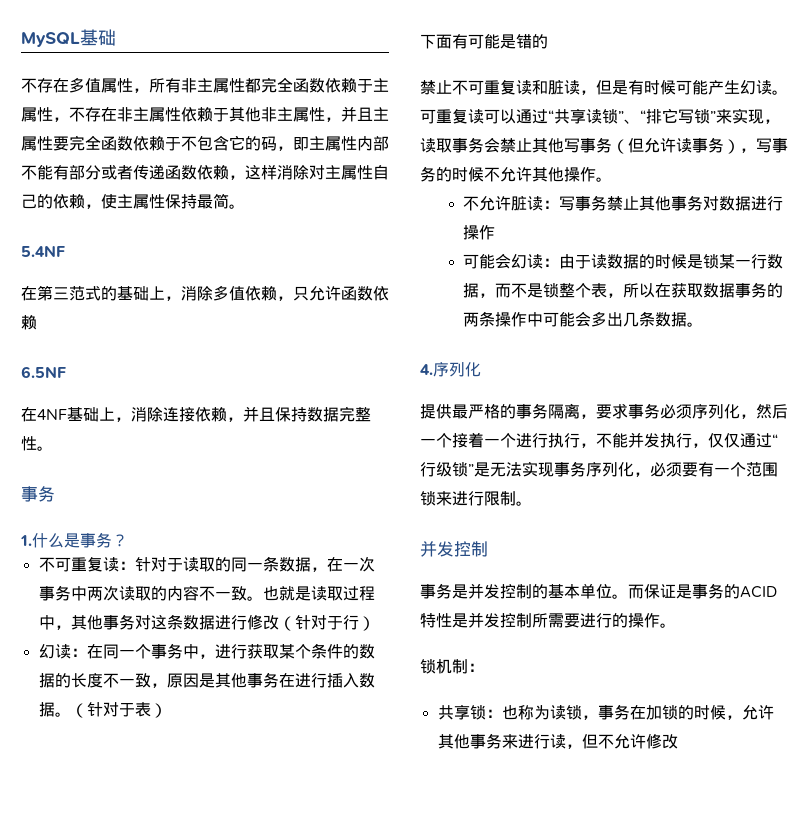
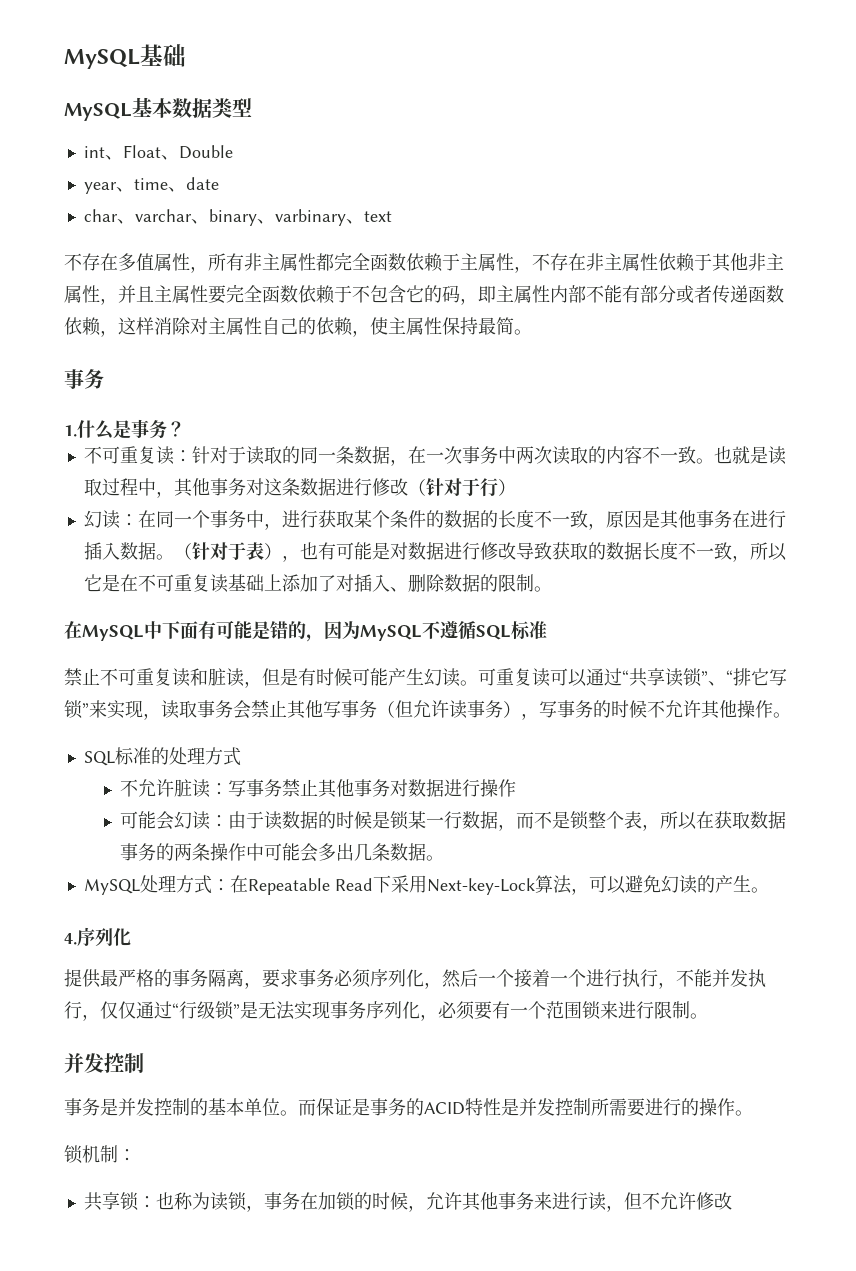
+ MySQL基本数据类型
+ int、Float、Double
+ year、time、date
+ char、varchar、binary、varbinary、text
- 5.4NF
- 在第三范式的基础上，消除多值依赖，只允许函数依赖
- 6.5NF
- 在4NF基础上，消除连接依赖，并且保持数据完整性。
- （针对于表）
- 下面有可能是错的
+ （针对于表），也有可能是对数据进行修改导致获取的数据长度不一致，所以它是在不可重复读基础上添加了对插入、删除数据的限制。
+ 在MySQL中下面有可能是错的，因为MySQL不遵循SQL标准
+ SQL标准的处理方式
+ MySQL处理方式：在Repeatable Read下采用Next-key-Lock算法，可以避免幻读的产生。

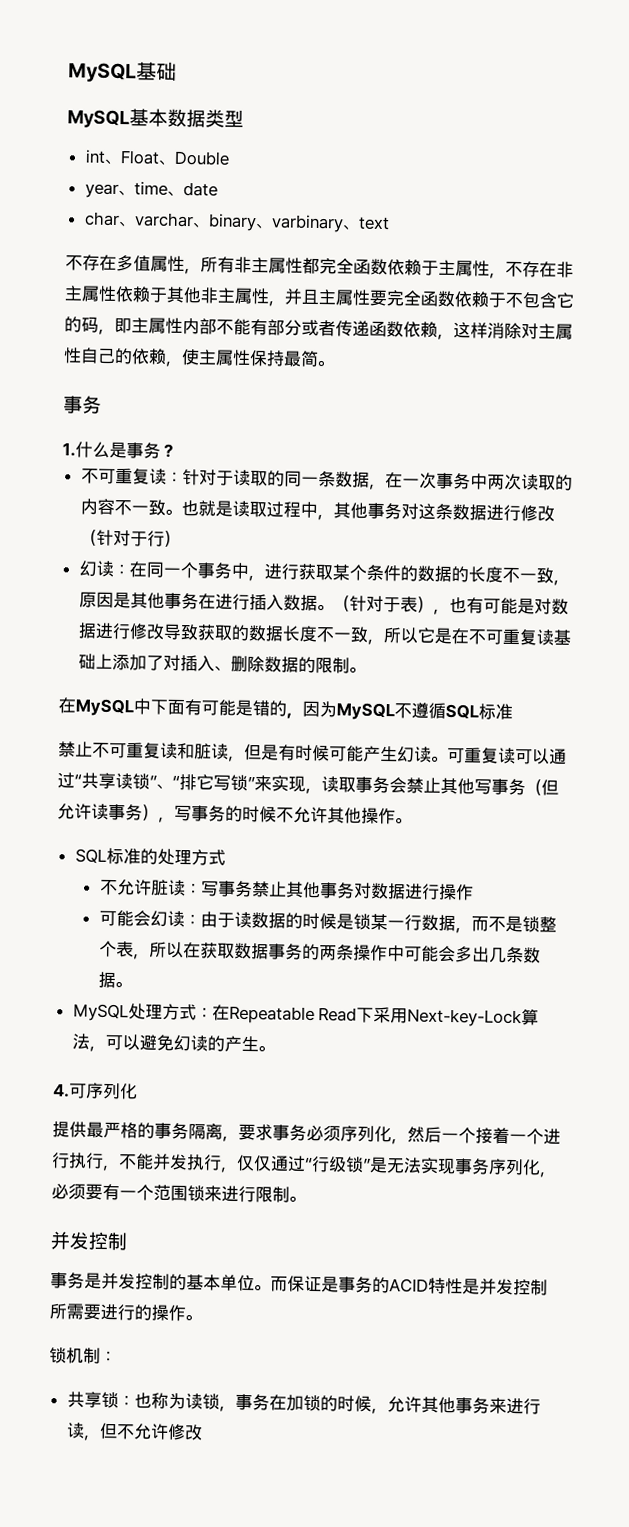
- 4.序列化
+ 4.可序列化

